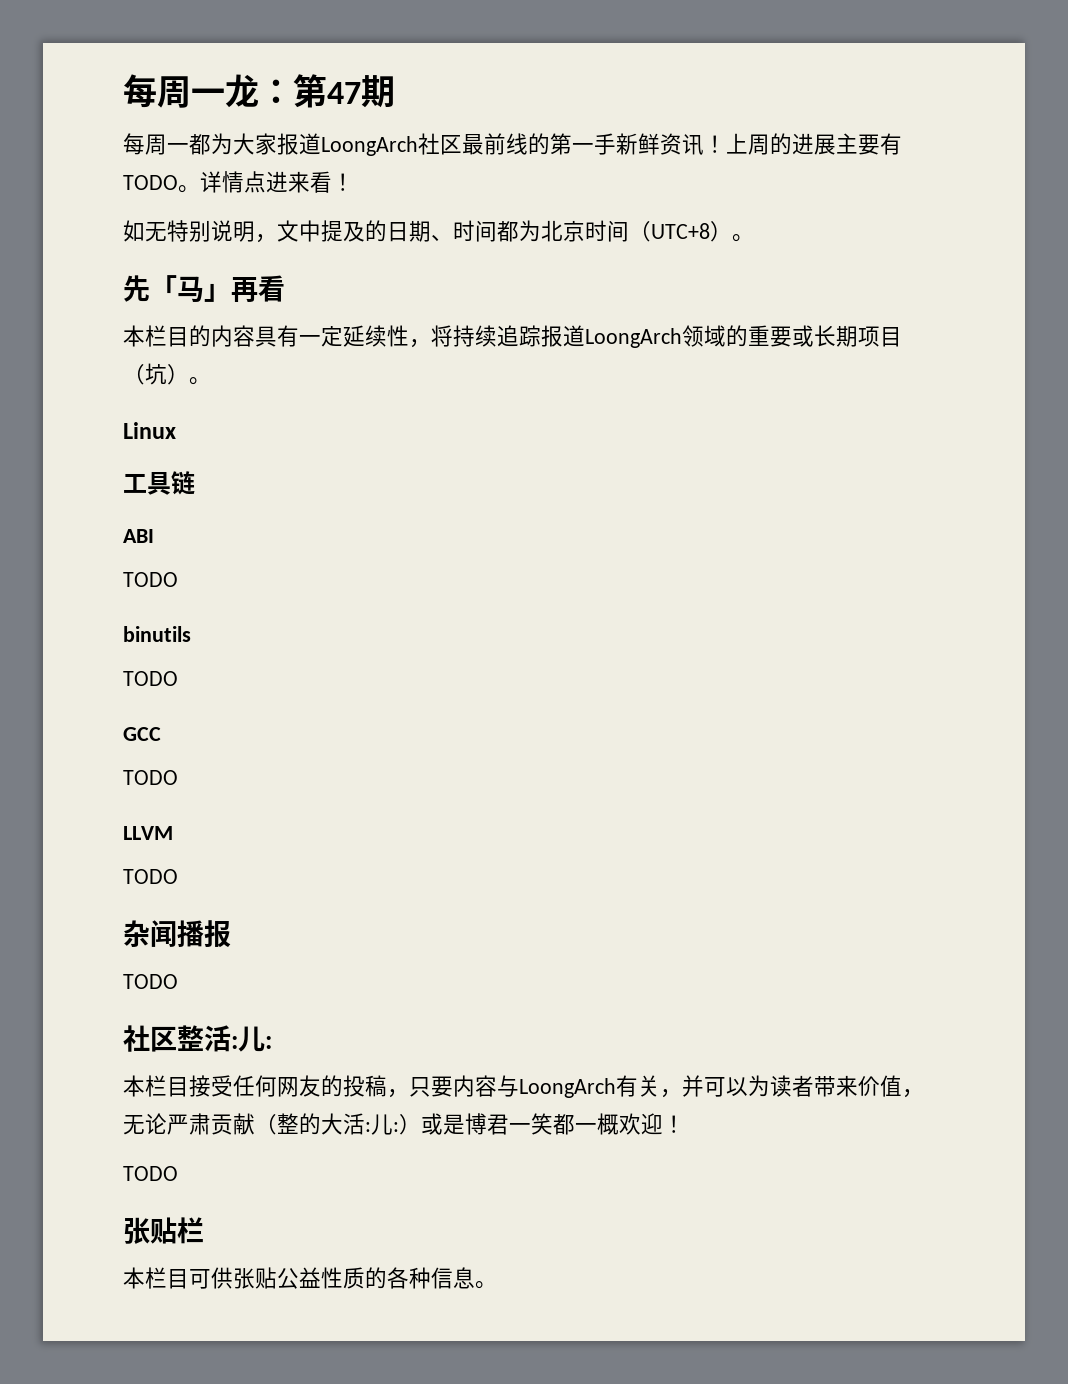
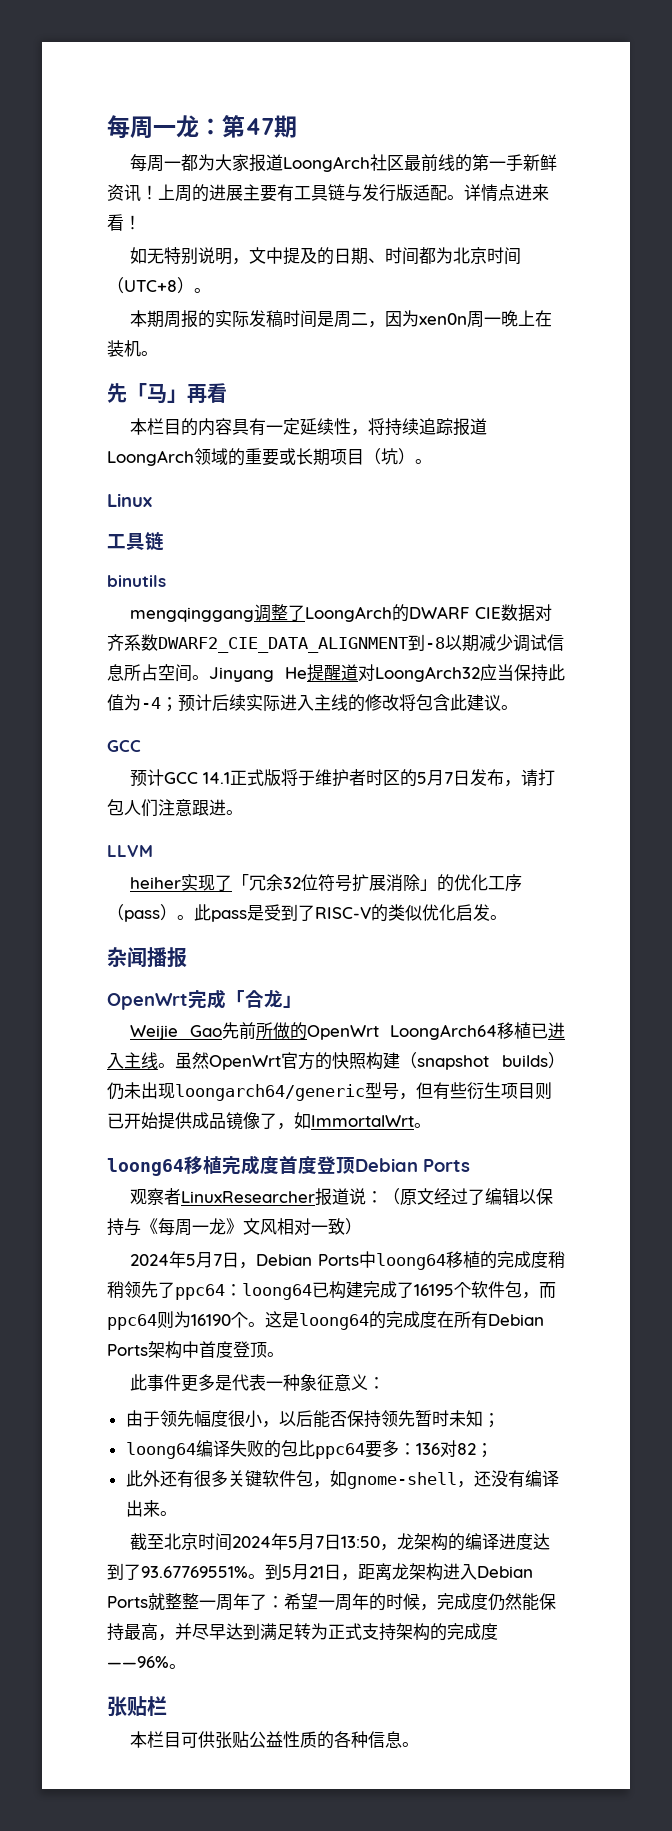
- 上周的进展主要有TODO。
+ 上周的进展主要有工具链与发行版适配。
+ 本期周报的实际发稿时间是周二，因为xen0n周一晚上在装机。
- ABI
- TODO
  binutils
- TODO
+ mengqinggang调整了LoongArch的DWARF CIE数据对齐系数DWARF2_CIE_DATA_ALIGNMENT到-8以期减少调试信息所占空间。Jinyang He提醒道对LoongArch32应当保持此值为-4；预计后续实际进入主线的修改将包含此建议。
  GCC
- TODO
+ 预计GCC 14.1正式版将于维护者时区的5月7日发布，请打包人们注意跟进。
  LLVM
- TODO
+ heiher实现了「冗余32位符号扩展消除」的优化工序（pass）。此pass是受到了RISC-V的类似优化启发。
  杂闻播报
- TODO
- 社区整活:儿:
- 本栏目接受任何网友的投稿，只要内容与LoongArch有关，并可以为读者带来价值，无论严肃贡献（整的大活:儿:）或是博君一笑都一概欢迎！
- TODO
+ OpenWrt完成「合龙」
+ Weijie Gao先前所做的OpenWrt LoongArch64移植已进入主线。虽然OpenWrt官方的快照构建（snapshot builds）仍未出现loongarch64/generic型号，但有些衍生项目则已开始提供成品镜像了，如ImmortalWrt。
+ loong64移植完成度首度登顶Debian Ports
+ 观察者LinuxResearcher报道说：（原文经过了编辑以保持与《每周一龙》文风相对一致）
+ 2024年5月7日，Debian Ports中loong64移植的完成度稍稍领先了ppc64：loong64已构建完成了16195个软件包，而ppc64则为16190个。这是loong64的完成度在所有Debian Ports架构中首度登顶。
+ 此事件更多是代表一种象征意义：
+ 由于领先幅度很小，以后能否保持领先暂时未知；
+ loong64编译失败的包比ppc64要多：136对82；
+ 此外还有很多关键软件包，如gnome-shell，还没有编译出来。
+ 截至北京时间2024年5月7日13:50，龙架构的编译进度达到了93.67769551%。到5月21日，距离龙架构进入Debian Ports就整整一周年了：希望一周年的时候，完成度仍然能保持最高，并尽早达到满足转为正式支持架构的完成度——96%。

